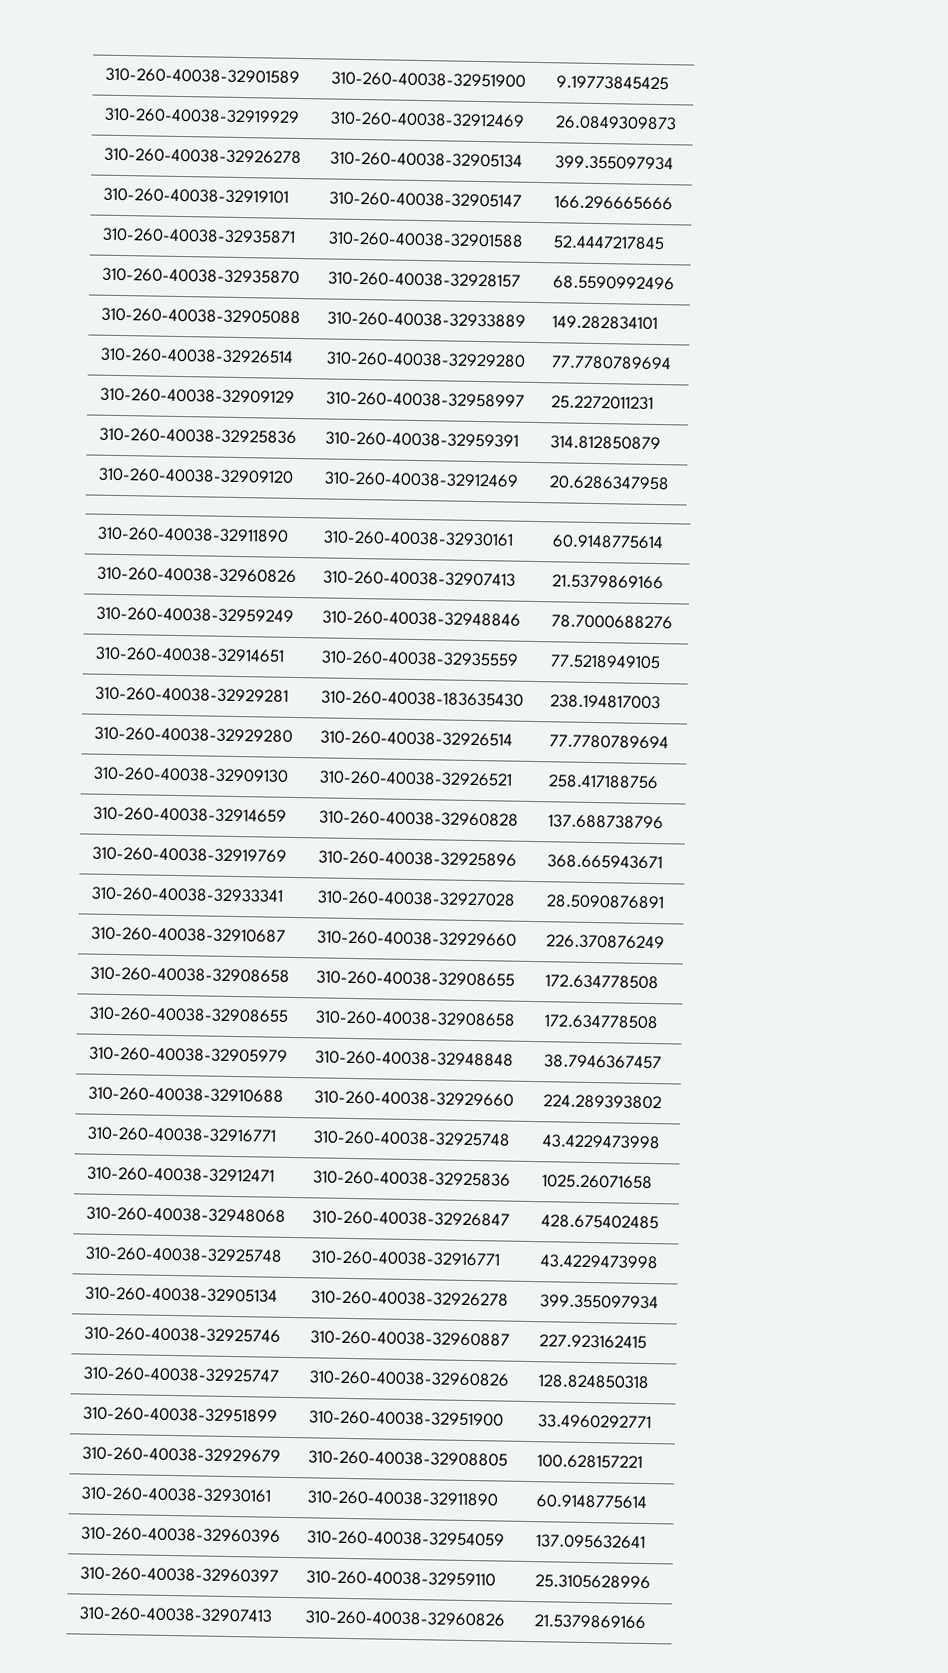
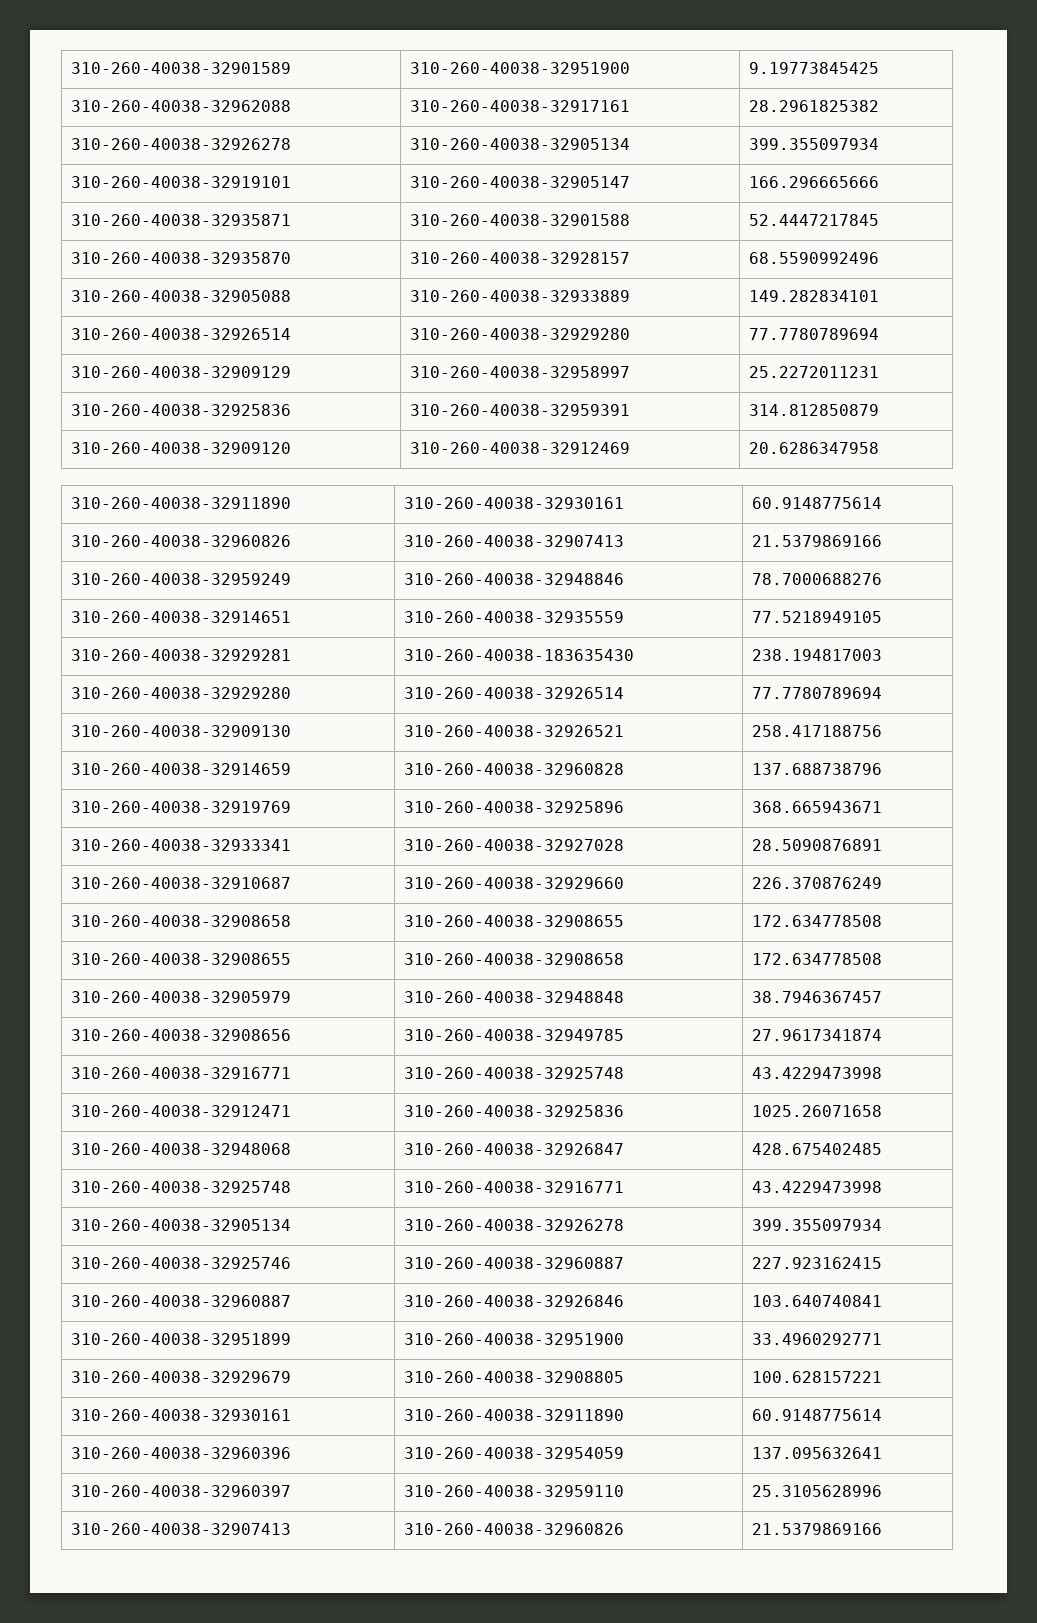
- 310-260-40038-32919929 | 310-260-40038-32912469 | 26.0849309873
+ 310-260-40038-32962088 | 310-260-40038-32917161 | 28.2961825382
- 310-260-40038-32910688 | 310-260-40038-32929660 | 224.289393802
+ 310-260-40038-32908656 | 310-260-40038-32949785 | 27.9617341874
- 310-260-40038-32925747 | 310-260-40038-32960826 | 128.824850318
+ 310-260-40038-32960887 | 310-260-40038-32926846 | 103.640740841

